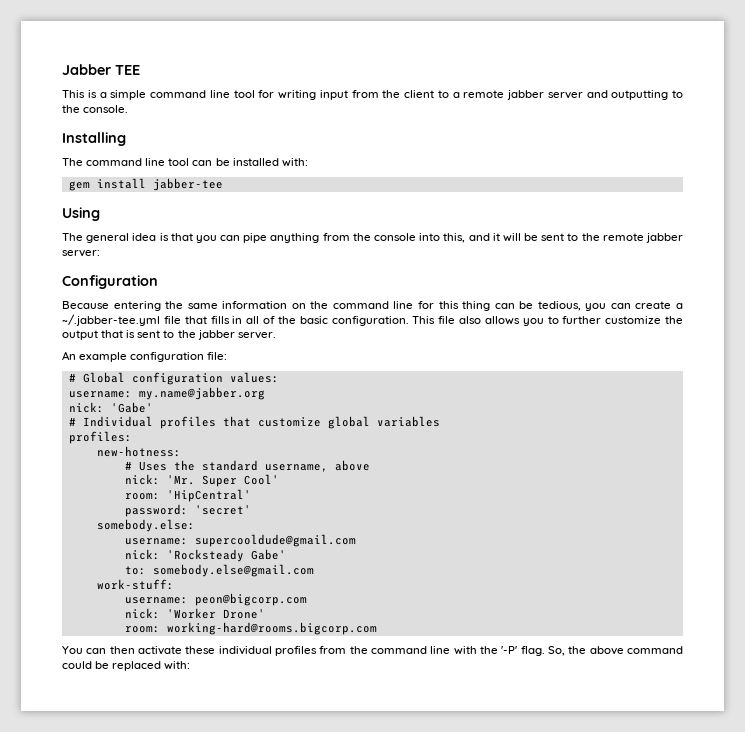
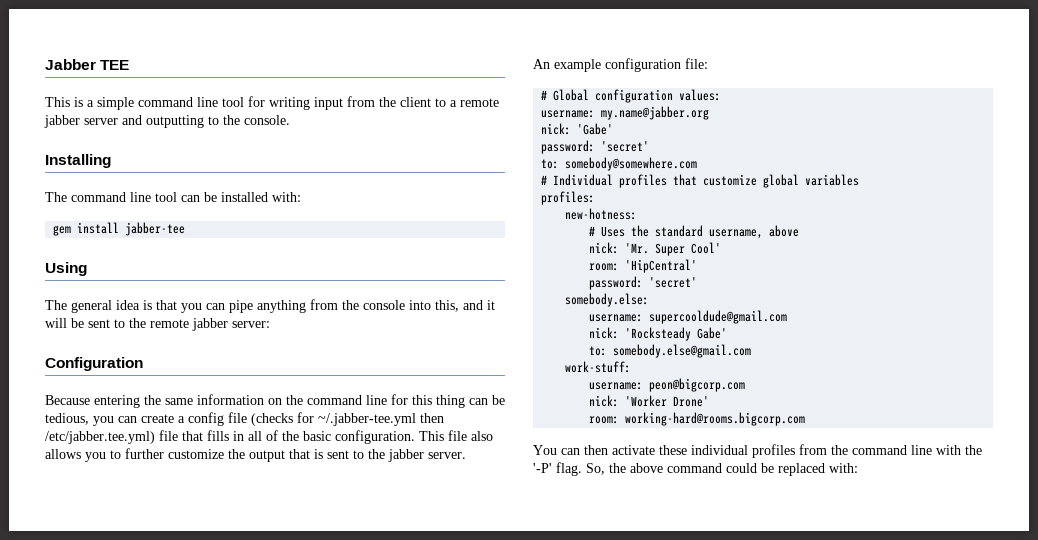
- Because entering the same information on the command line for this thing can be tedious, you can create a ~/.jabber-tee.yml file that fills in all of the basic configuration.
+ Because entering the same information on the command line for this thing can be tedious, you can create a config file (checks for ~/.jabber-tee.yml then /etc/jabber.tee.yml) file that fills in all of the basic configuration.
  nick: 'Gabe'
+ password: 'secret'
+ to: somebody@somewhere.com

